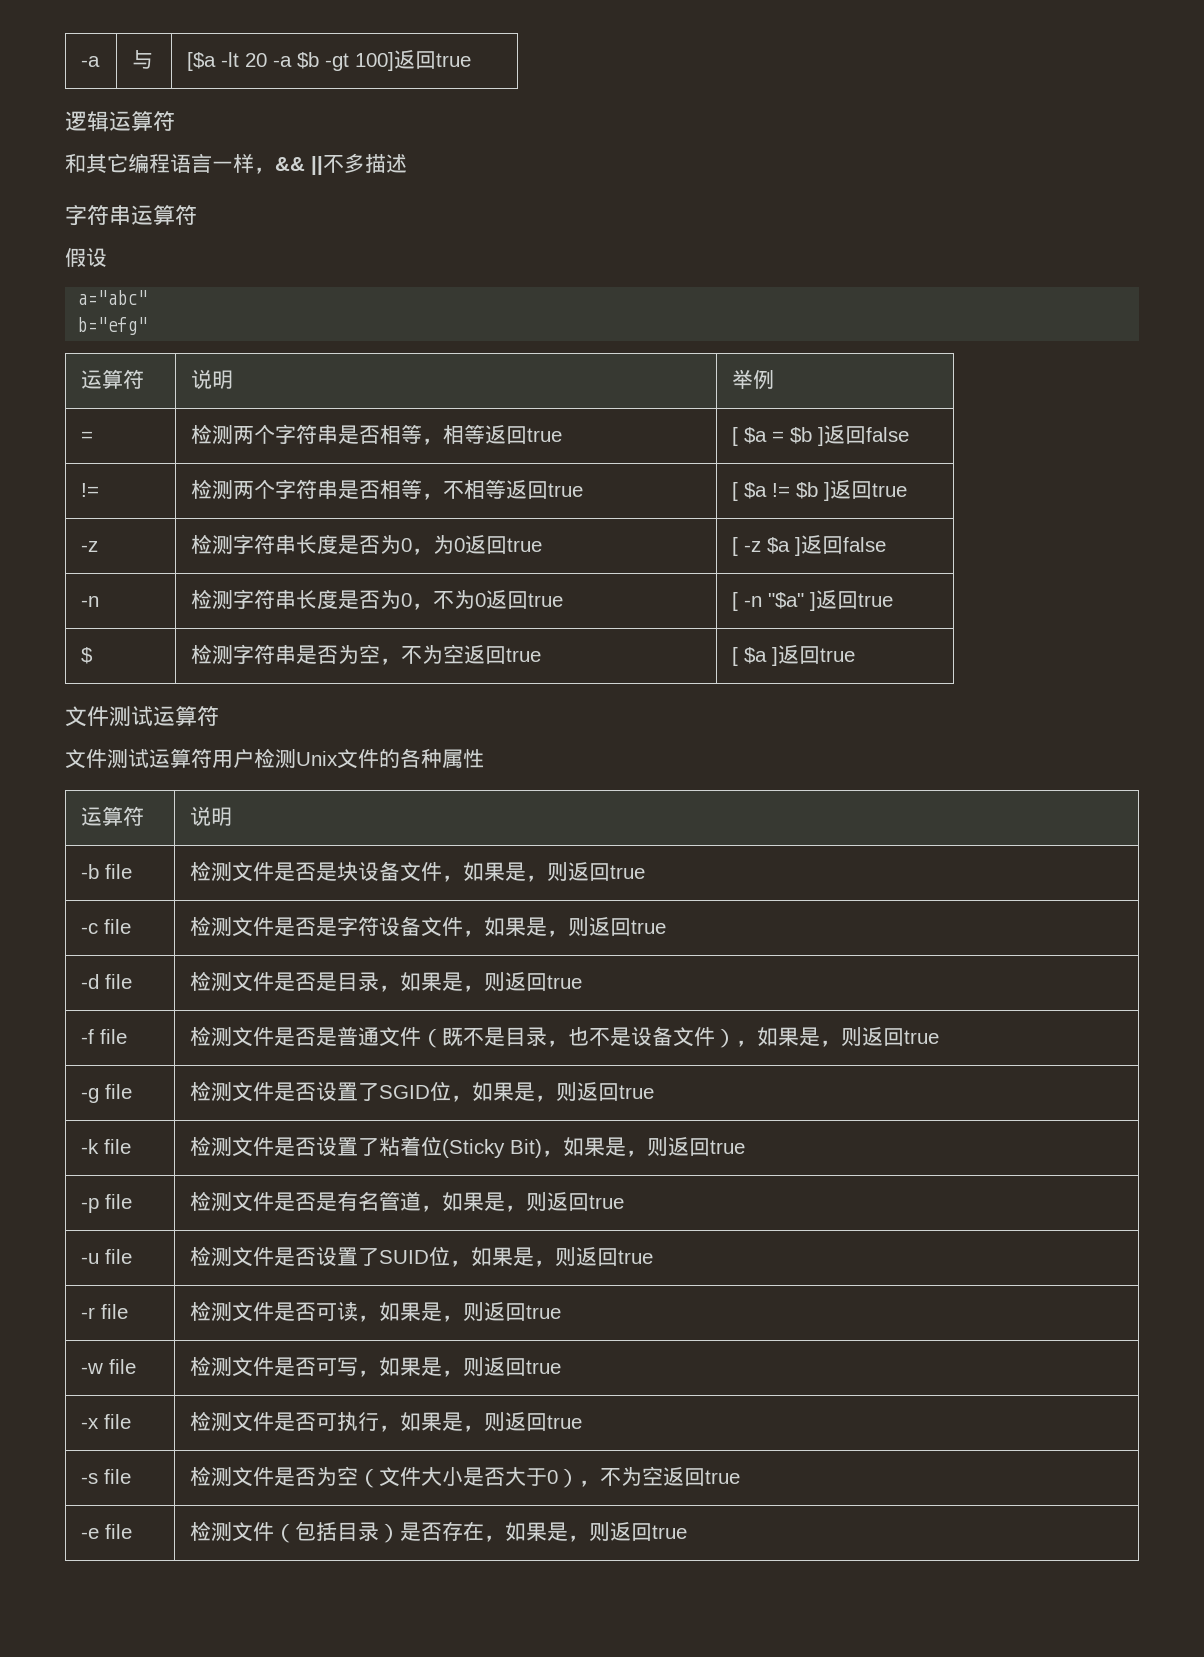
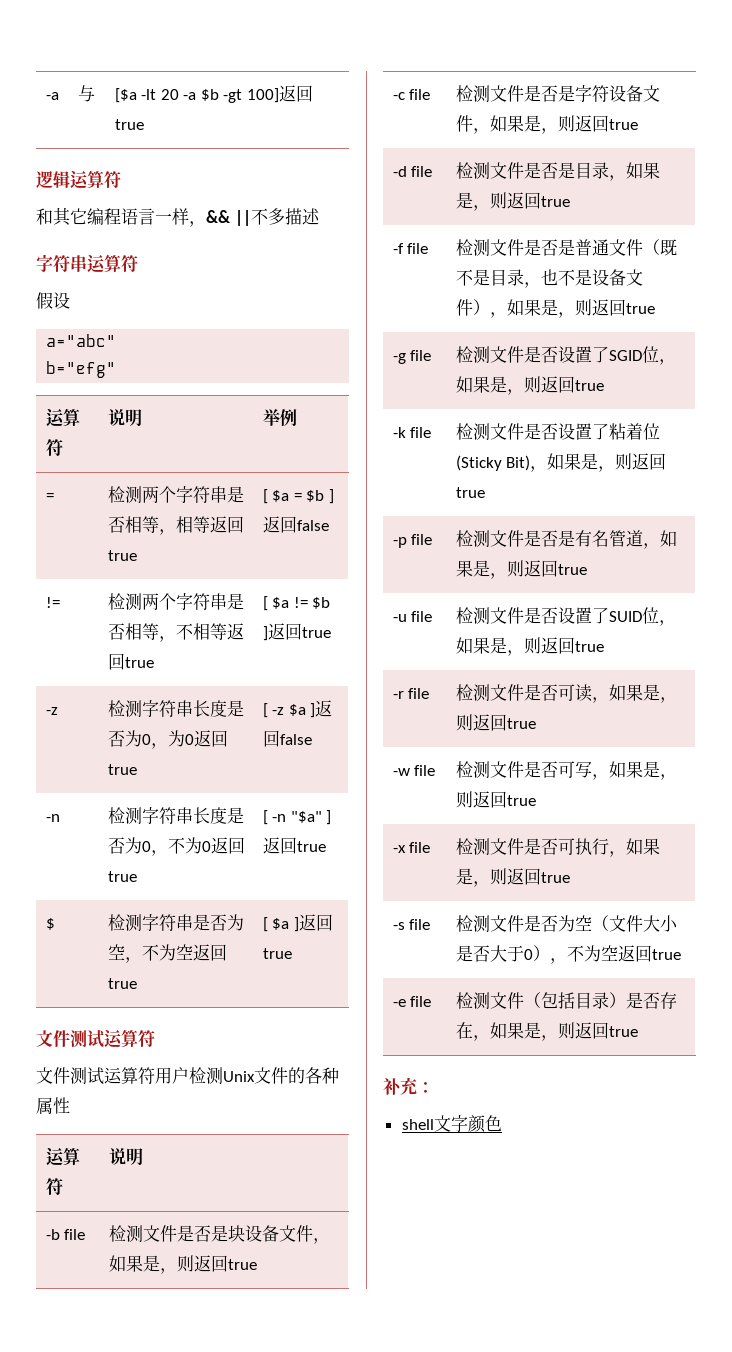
+ 补充：
+ shell文字颜色

